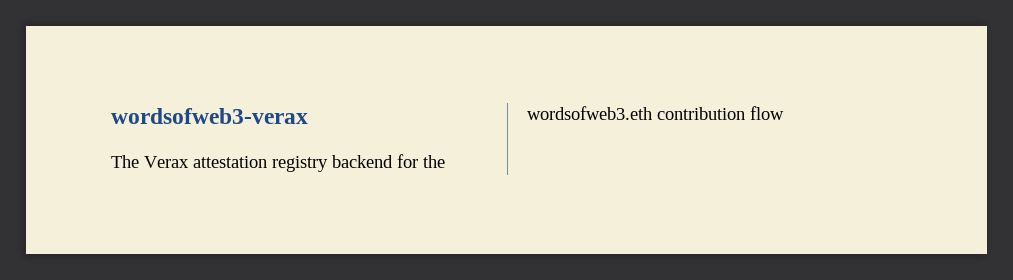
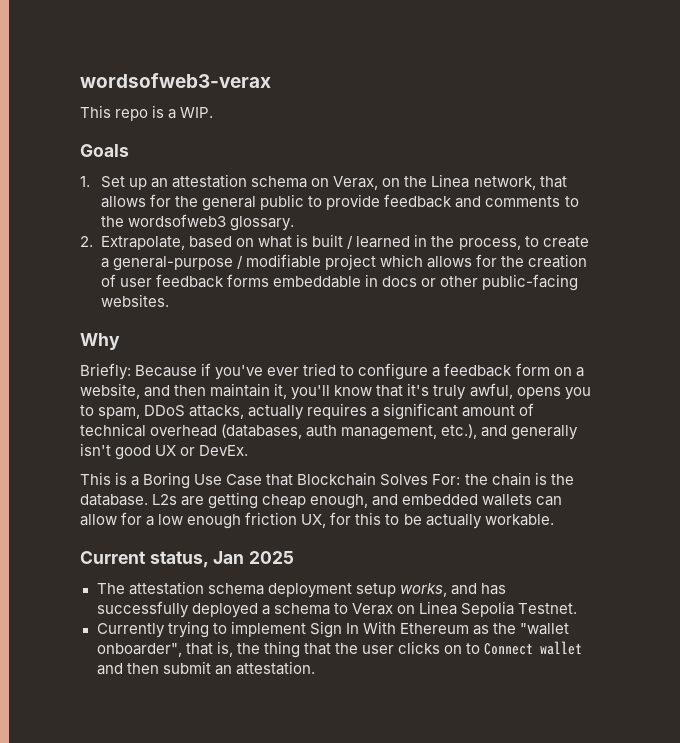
- The Verax attestation registry backend for the wordsofweb3.eth contribution flow
+ This repo is a WIP.
+ Goals
+ 1. Set up an attestation schema on Verax, on the Linea network, that allows for the general public to provide feedback and comments to the wordsofweb3 glossary.
+ 2. Extrapolate, based on what is built / learned in the process, to create a general-purpose / modifiable project which allows for the creation of user feedback forms embeddable in docs or other public-facing websites.
+ Why
+ Briefly: Because if you've ever tried to configure a feedback form on a website, and then maintain it, you'll know that it's truly awful, opens you to spam, DDoS attacks, actually requires a significant amount of technical overhead (databases, auth management, etc.), and generally isn't good UX or DevEx.
+ This is a Boring Use Case that Blockchain Solves For: the chain is the database. L2s are getting cheap enough, and embedded wallets can allow for a low enough friction UX, for this to be actually workable.
+ Current status, Jan 2025
+ The attestation schema deployment setup works, and has successfully deployed a schema to Verax on Linea Sepolia Testnet.
+ Currently trying to implement Sign In With Ethereum as the "wallet onboarder", that is, the thing that the user clicks on to Connect wallet and then submit an attestation.

